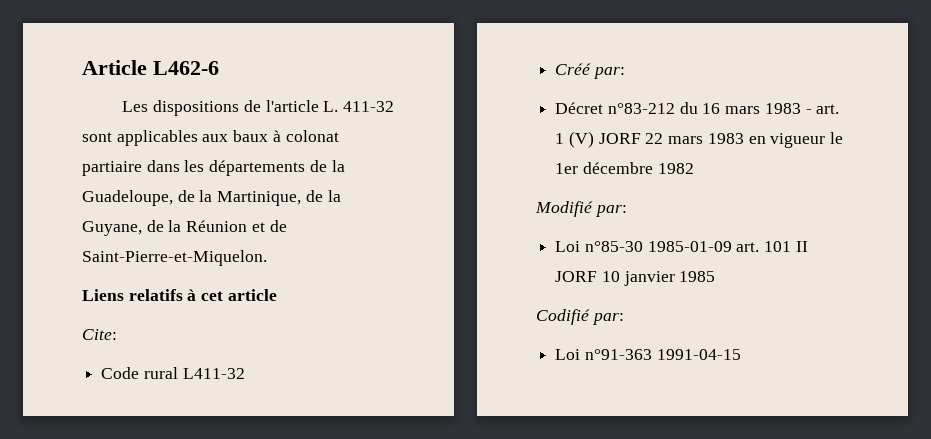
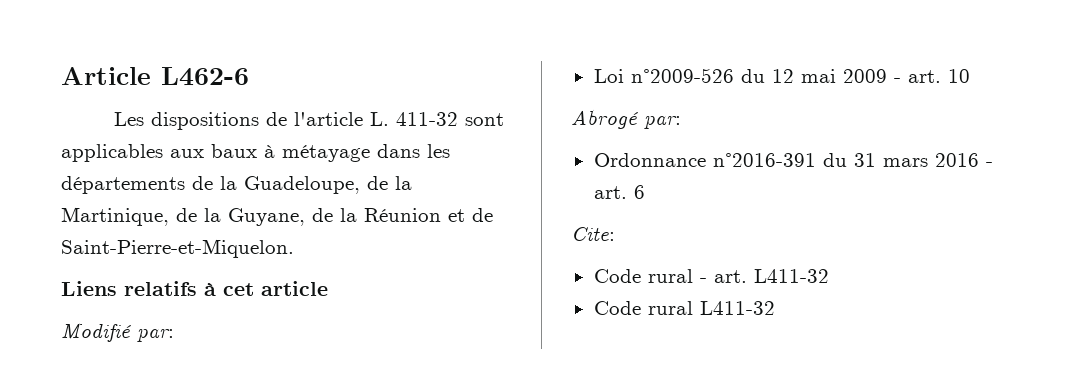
- Les dispositions de l'article L. 411-32 sont applicables aux baux à colonat partiaire dans les départements de la Guadeloupe, de la Martinique, de la Guyane, de la Réunion et de Saint-Pierre-et-Miquelon.
+ Les dispositions de l'article L. 411-32 sont applicables aux baux à métayage dans les départements de la Guadeloupe, de la Martinique, de la Guyane, de la Réunion et de Saint-Pierre-et-Miquelon.
+ Modifié par:
+ Loi n°2009-526 du 12 mai 2009 - art. 10
+ Abrogé par:
+ Ordonnance n°2016-391 du 31 mars 2016 - art. 6
- Code rural L411-32
+ Code rural - art. L411-32
- Créé par:
- Décret n°83-212 du 16 mars 1983 - art. 1 (V) JORF 22 mars 1983 en vigueur le 1er décembre 1982
- Modifié par:
- Loi n°85-30 1985-01-09 art. 101 II JORF 10 janvier 1985
- Codifié par:
- Loi n°91-363 1991-04-15
+ Code rural L411-32

